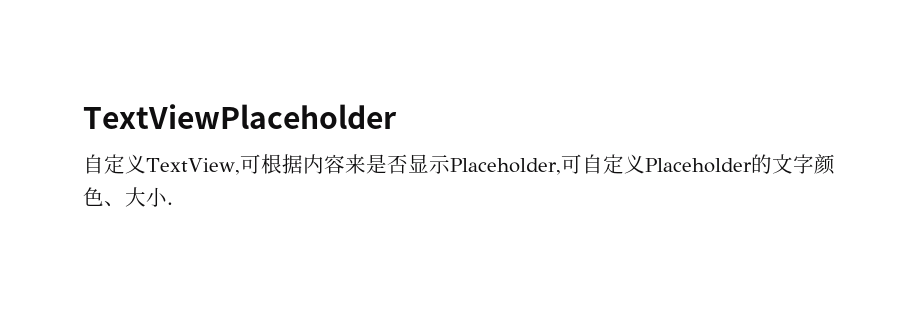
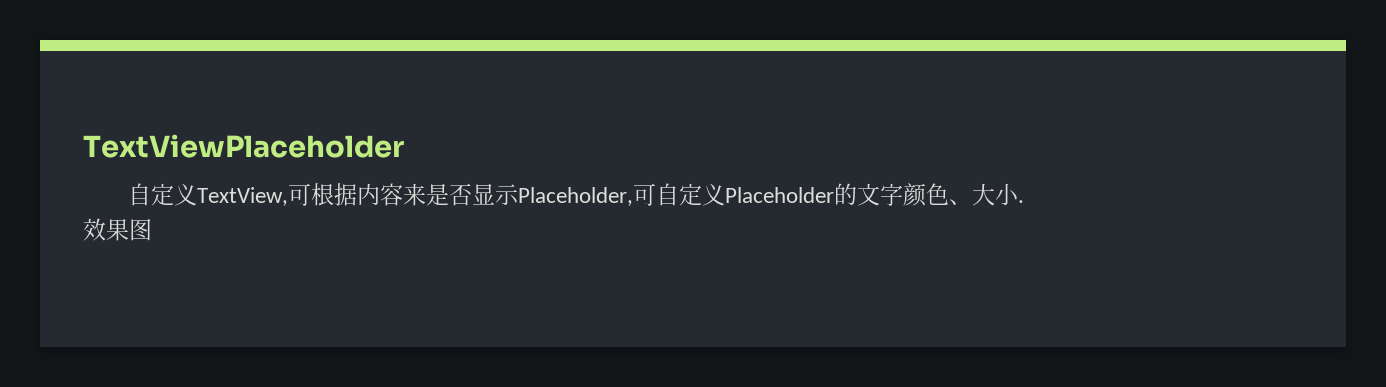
+ 效果图

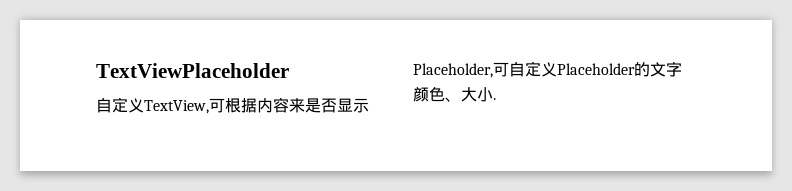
- 效果图

